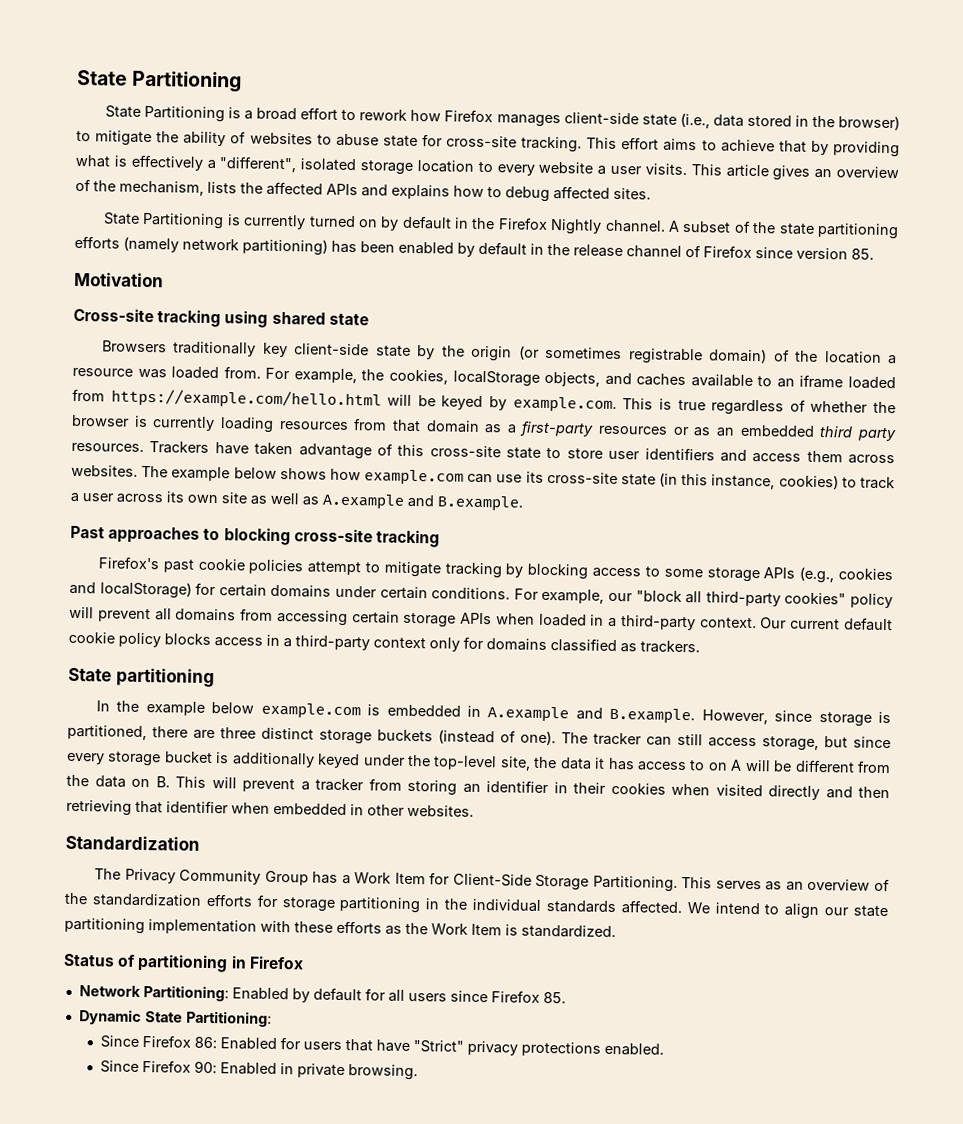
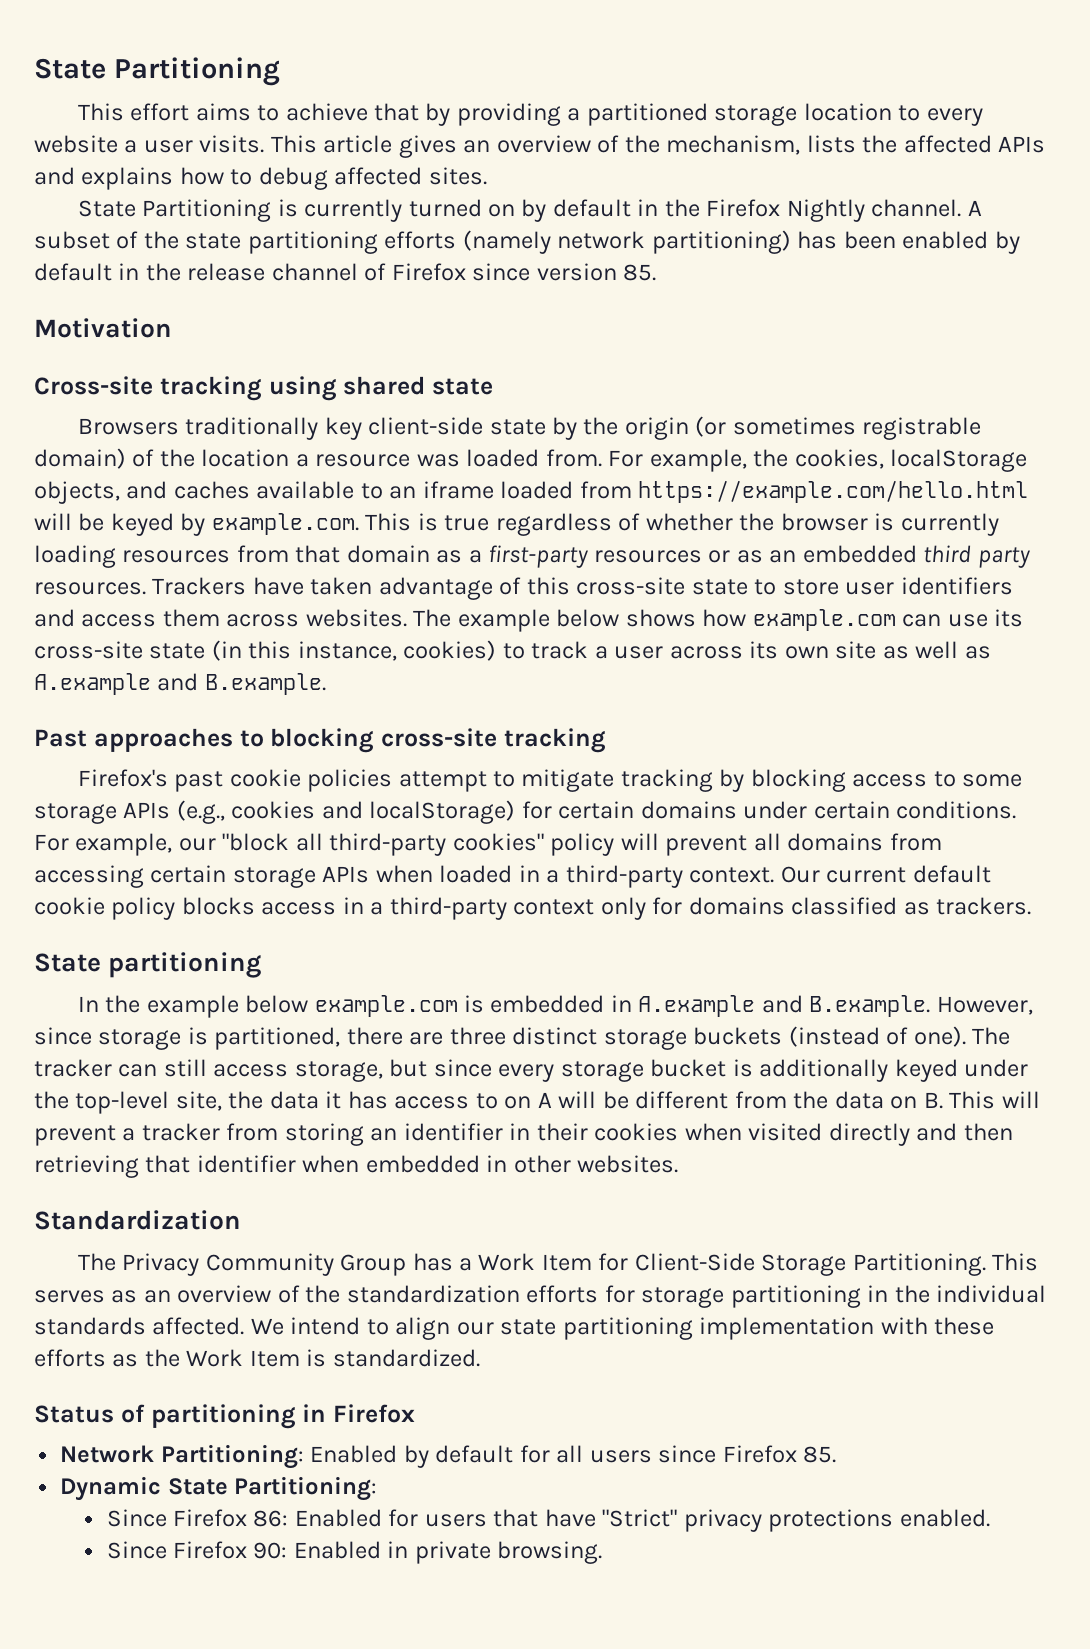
- State Partitioning is a broad effort to rework how Firefox manages client-side state (i.e., data stored in the browser) to mitigate the ability of websites to abuse state for cross-site tracking. This effort aims to achieve that by providing what is effectively a "different", isolated storage location to every website a user visits.
+ This effort aims to achieve that by providing a partitioned storage location to every website a user visits.

